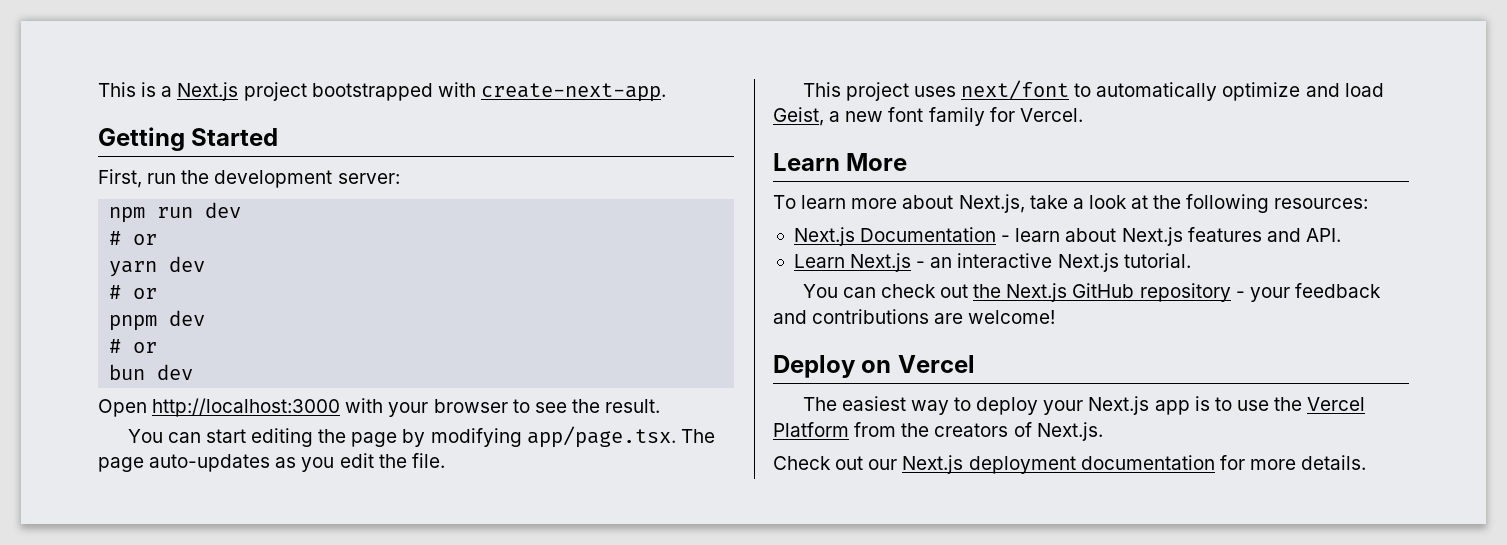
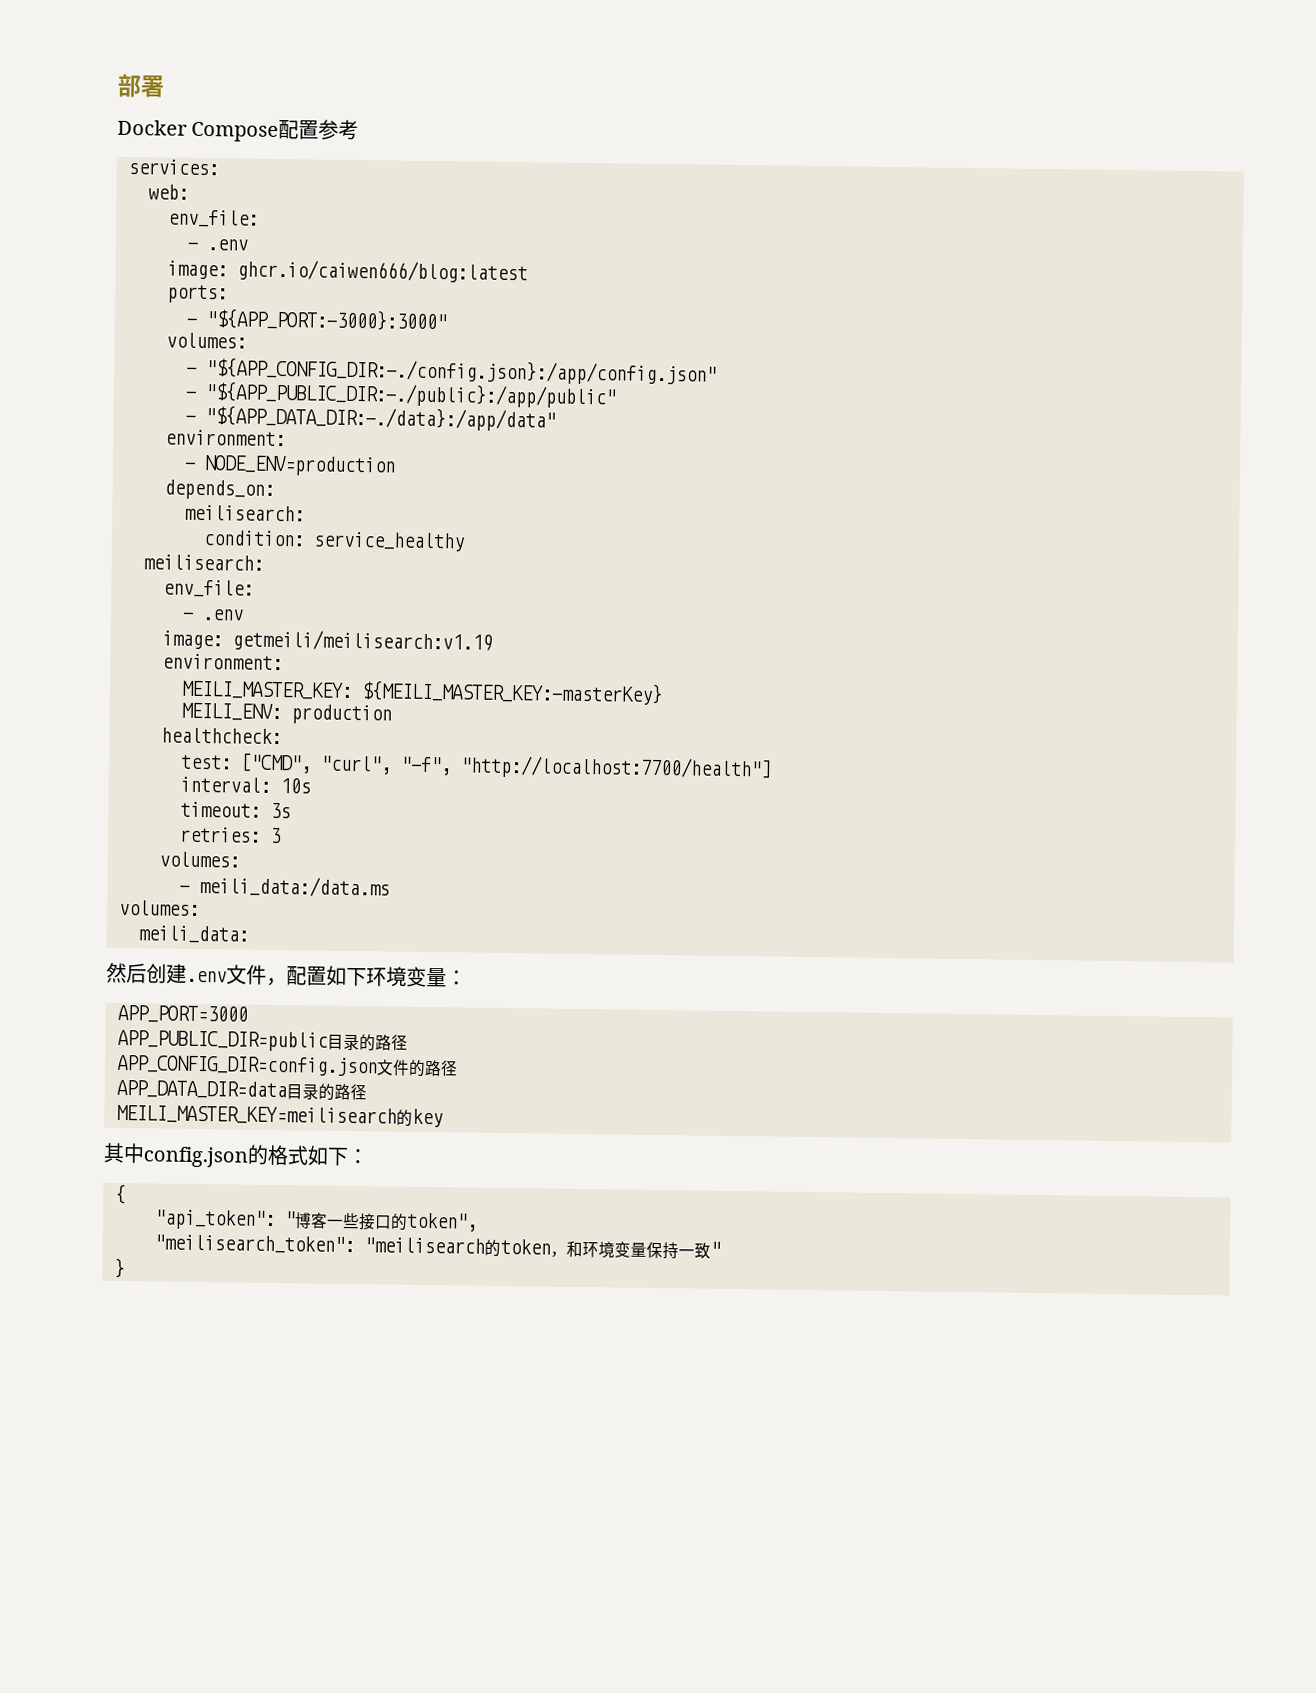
- This is a Next.js project bootstrapped with create-next-app.
- Getting Started
- First, run the development server:
- npm run dev
- # or
- yarn dev
- # or
- pnpm dev
- # or
- bun dev
- Open http://localhost:3000 with your browser to see the result.
- You can start editing the page by modifying app/page.tsx. The page auto-updates as you edit the file.
- This project uses next/font to automatically optimize and load Geist, a new font family for Vercel.
- Learn More
- To learn more about Next.js, take a look at the following resources:
- Next.js Documentation - learn about Next.js features and API.
- Learn Next.js - an interactive Next.js tutorial.
- You can check out the Next.js GitHub repository - your feedback and contributions are welcome!
- Deploy on Vercel
- The easiest way to deploy your Next.js app is to use the Vercel Platform from the creators of Next.js.
- Check out our Next.js deployment documentation for more details.
+ 部署
+ Docker Compose配置参考
+ services:
+ web:
+ env_file:
+ - .env
+ image: ghcr.io/caiwen666/blog:latest
+ ports:
+ - "${APP_PORT:-3000}:3000"
+ volumes:
+ - "${APP_CONFIG_DIR:-./config.json}:/app/config.json"
+ - "${APP_PUBLIC_DIR:-./public}:/app/public"
+ - "${APP_DATA_DIR:-./data}:/app/data"
+ environment:
+ - NODE_ENV=production
+ depends_on:
+ meilisearch:
+ condition: service_healthy
+ meilisearch:
+ env_file:
+ - .env
+ image: getmeili/meilisearch:v1.19
+ environment:
+ MEILI_MASTER_KEY: ${MEILI_MASTER_KEY:-masterKey}
+ MEILI_ENV: production
+ healthcheck:
+ test: ["CMD", "curl", "-f", "http://localhost:7700/health"]
+ interval: 10s
+ timeout: 3s
+ retries: 3
+ volumes:
+ - meili_data:/data.ms
+ volumes:
+ meili_data:
+ 然后创建.env文件，配置如下环境变量：
+ APP_PORT=3000
+ APP_PUBLIC_DIR=public目录的路径
+ APP_CONFIG_DIR=config.json文件的路径
+ APP_DATA_DIR=data目录的路径
+ MEILI_MASTER_KEY=meilisearch的key
+ 其中config.json的格式如下：
+ {
+ "api_token": "博客一些接口的token",
+ "meilisearch_token": "meilisearch的token，和环境变量保持一致"
+ }

